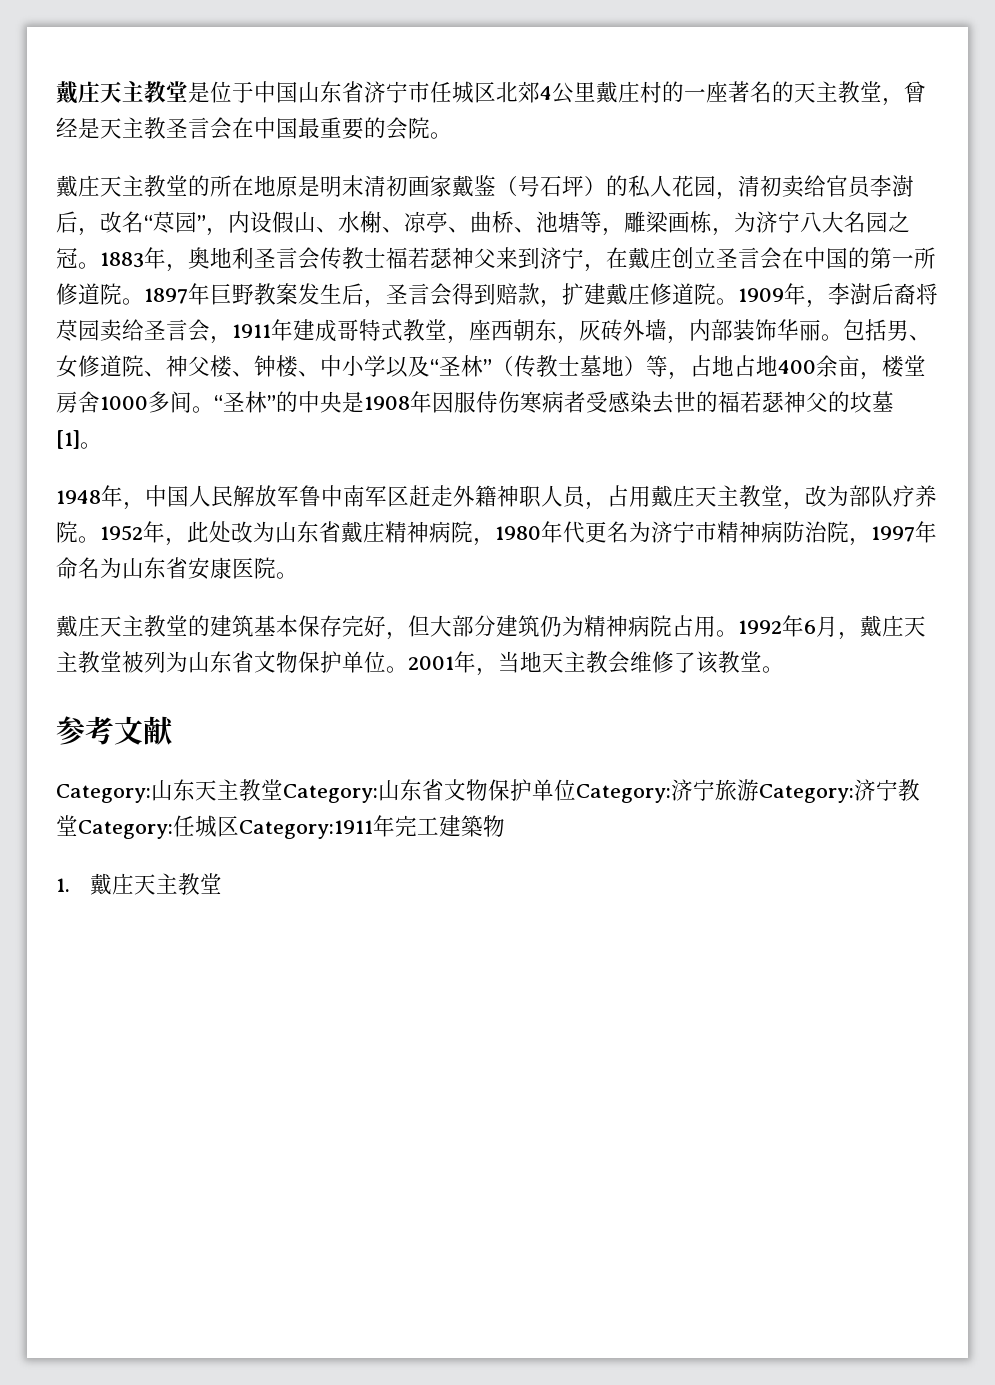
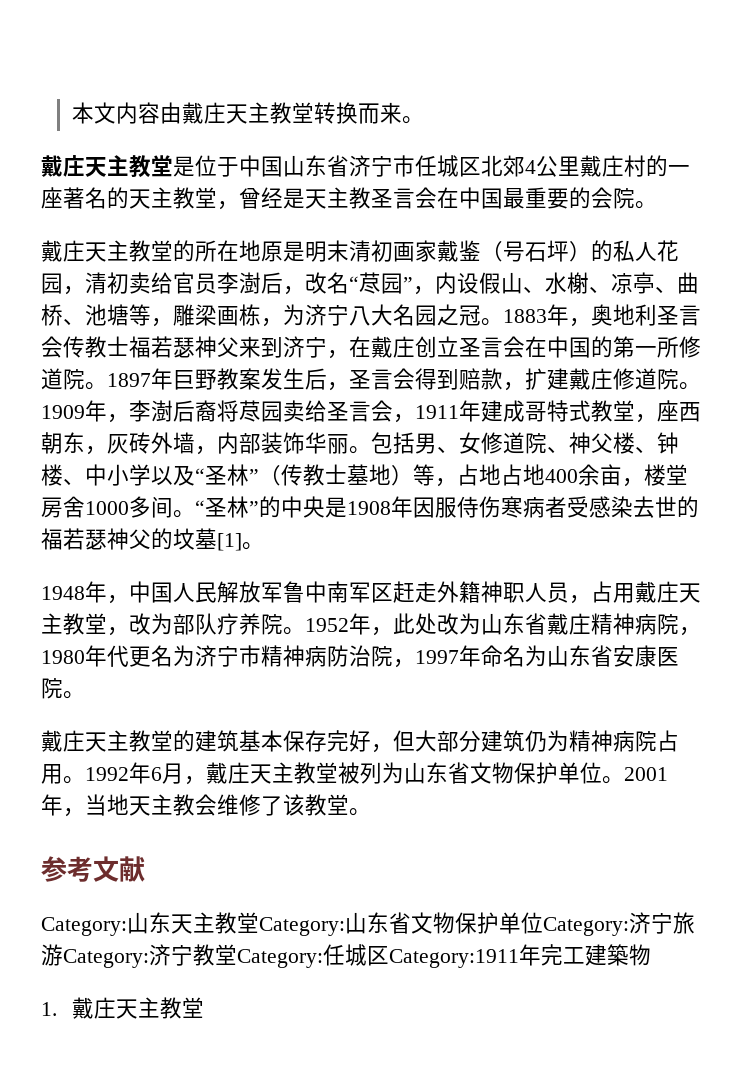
+ 本文内容由戴庄天主教堂转换而来。

